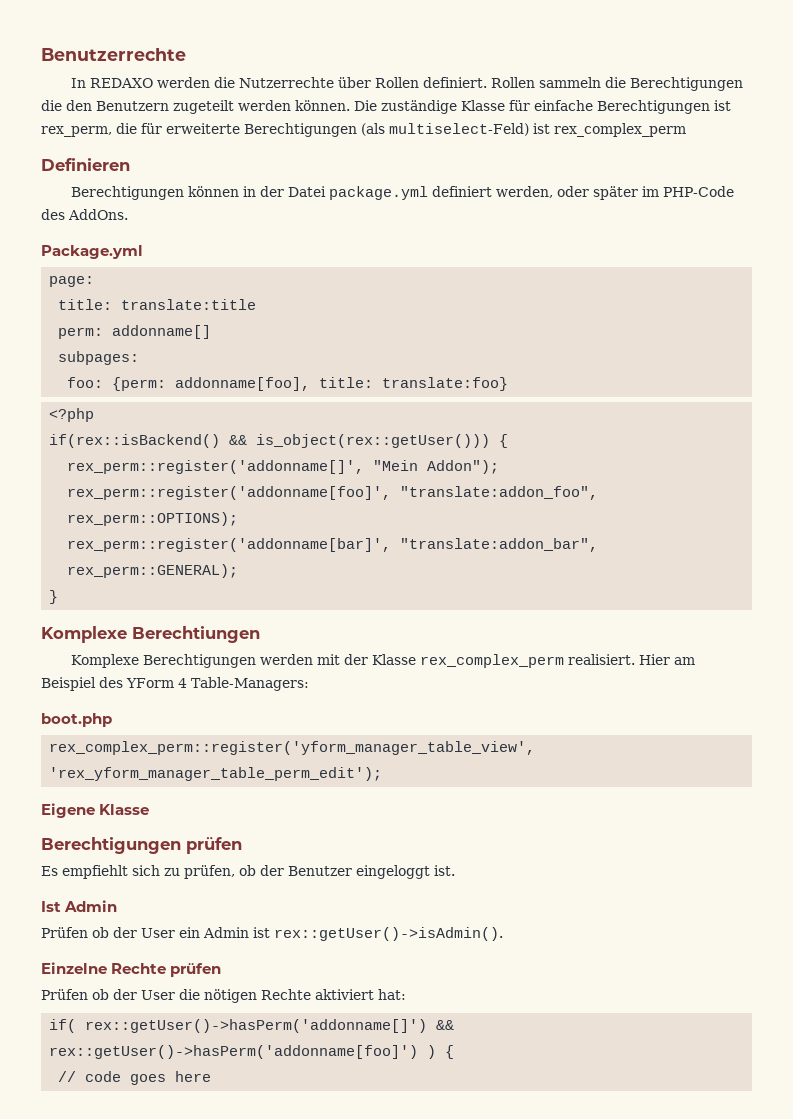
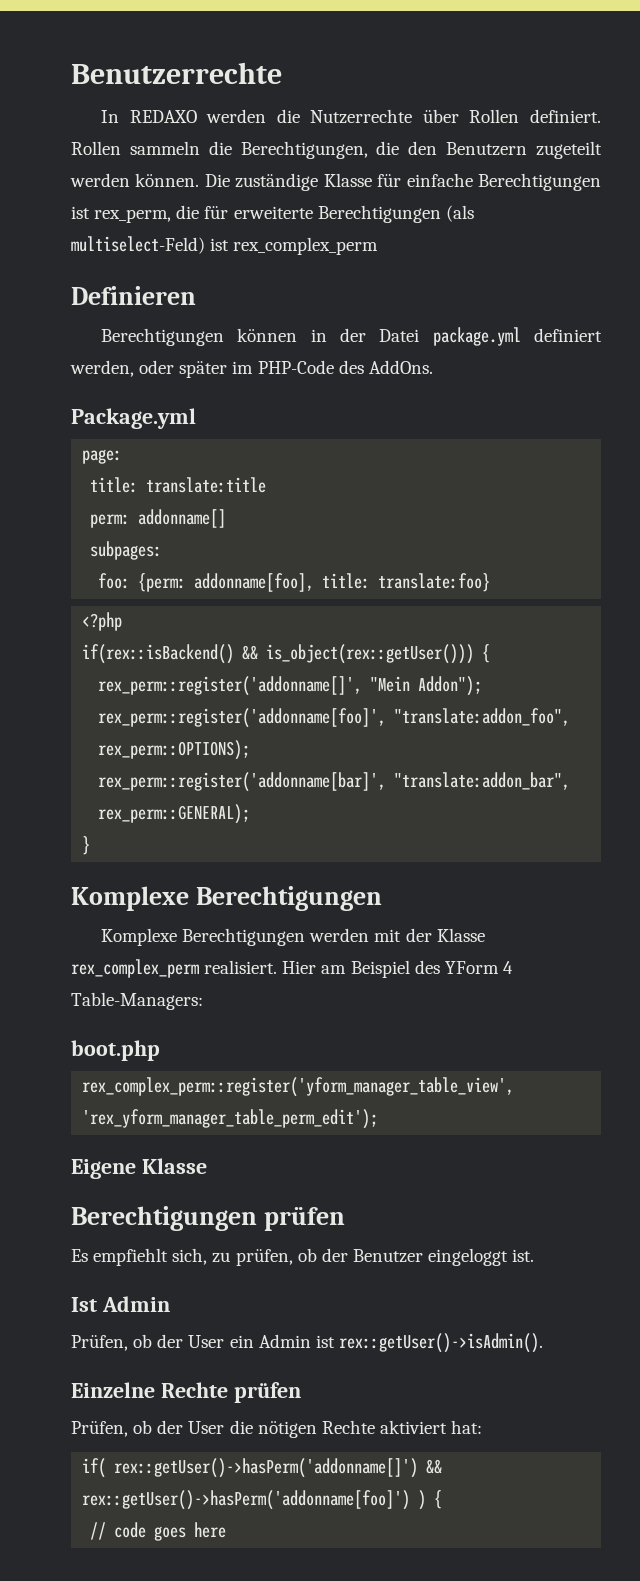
- Rollen sammeln die Berechtigungen die den Benutzern zugeteilt werden können.
+ Rollen sammeln die Berechtigungen, die den Benutzern zugeteilt werden können.
  }
- Komplexe Berechtiungen
+ Komplexe Berechtigungen
- Es empfiehlt sich zu prüfen, ob der Benutzer eingeloggt ist.
+ Es empfiehlt sich, zu prüfen, ob der Benutzer eingeloggt ist.
- Prüfen ob der User ein Admin ist rex::getUser()->isAdmin().
+ Prüfen, ob der User ein Admin ist rex::getUser()->isAdmin().
- Prüfen ob der User die nötigen Rechte aktiviert hat:
+ Prüfen, ob der User die nötigen Rechte aktiviert hat:

